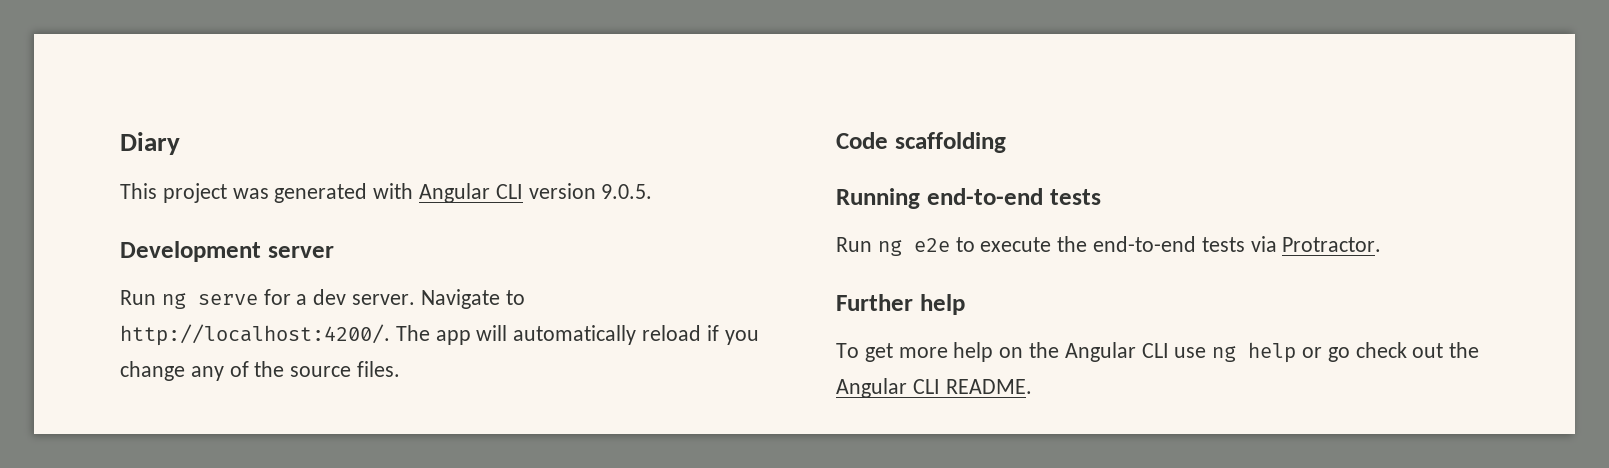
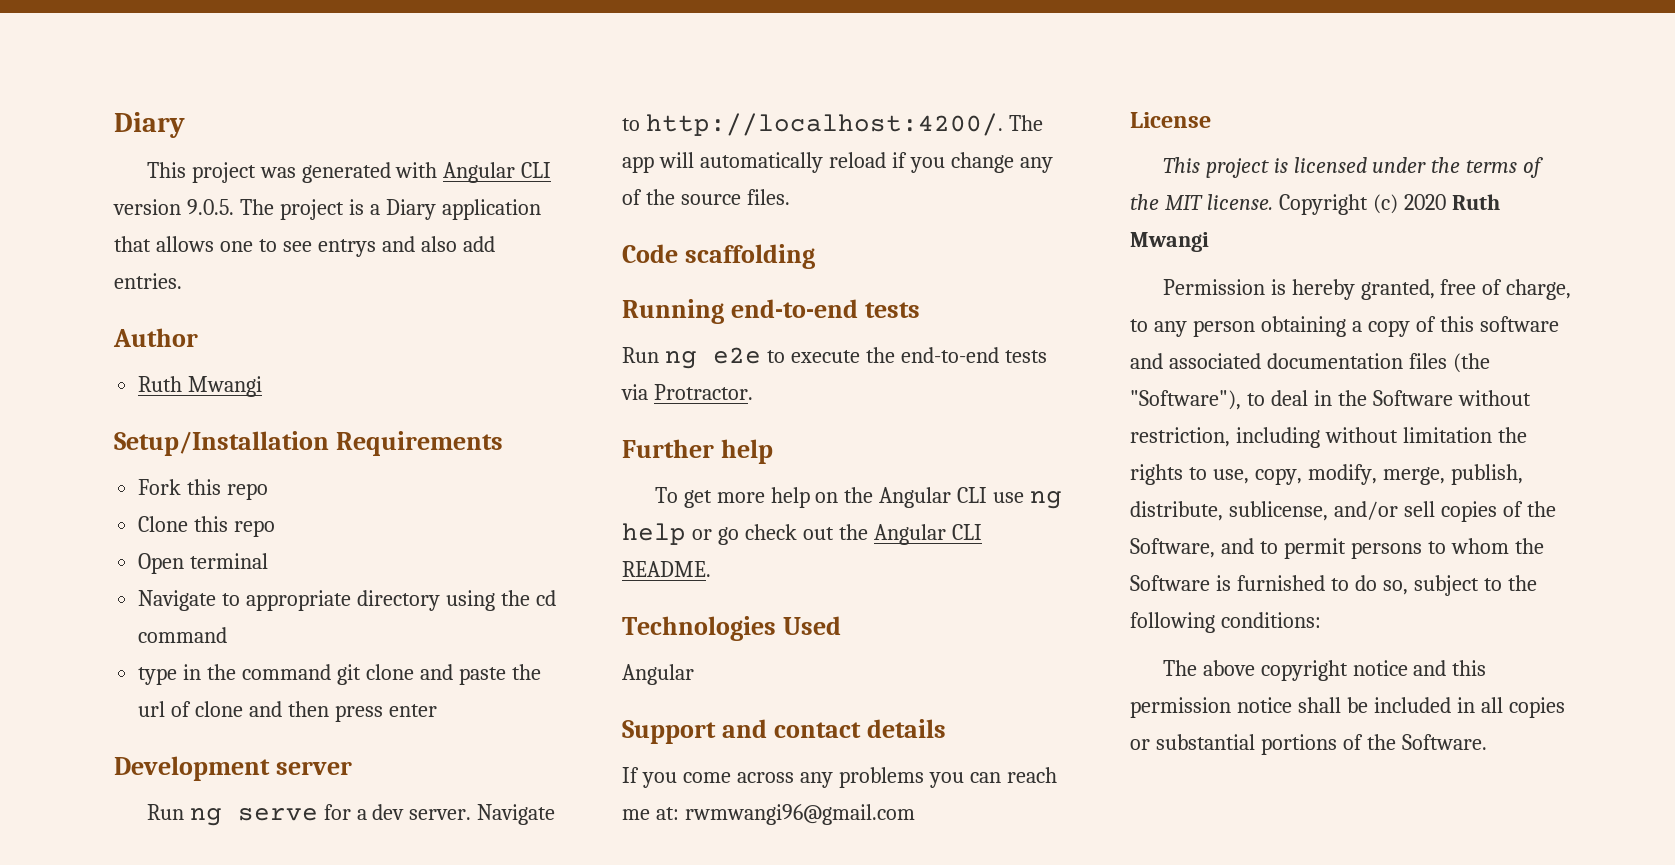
- This project was generated with Angular CLI version 9.0.5.
+ This project was generated with Angular CLI version 9.0.5. The project is a Diary application that allows one to see entrys and also add entries.
+ Author
+ Ruth Mwangi
+ Setup/Installation Requirements
+ Fork this repo
+ Clone this repo
+ Open terminal
+ Navigate to appropriate directory using the cd command
+ type in the command git clone and paste the url of clone and then press enter
+ Technologies Used
+ Angular
+ Support and contact details
+ If you come across any problems you can reach me at: rwmwangi96@gmail.com
+ License
+ This project is licensed under the terms of the MIT license. Copyright (c) 2020 Ruth Mwangi
+ Permission is hereby granted, free of charge, to any person obtaining a copy of this software and associated documentation files (the "Software"), to deal in the Software without restriction, including without limitation the rights to use, copy, modify, merge, publish, distribute, sublicense, and/or sell copies of the Software, and to permit persons to whom the Software is furnished to do so, subject to the following conditions:
+ The above copyright notice and this permission notice shall be included in all copies or substantial portions of the Software.

